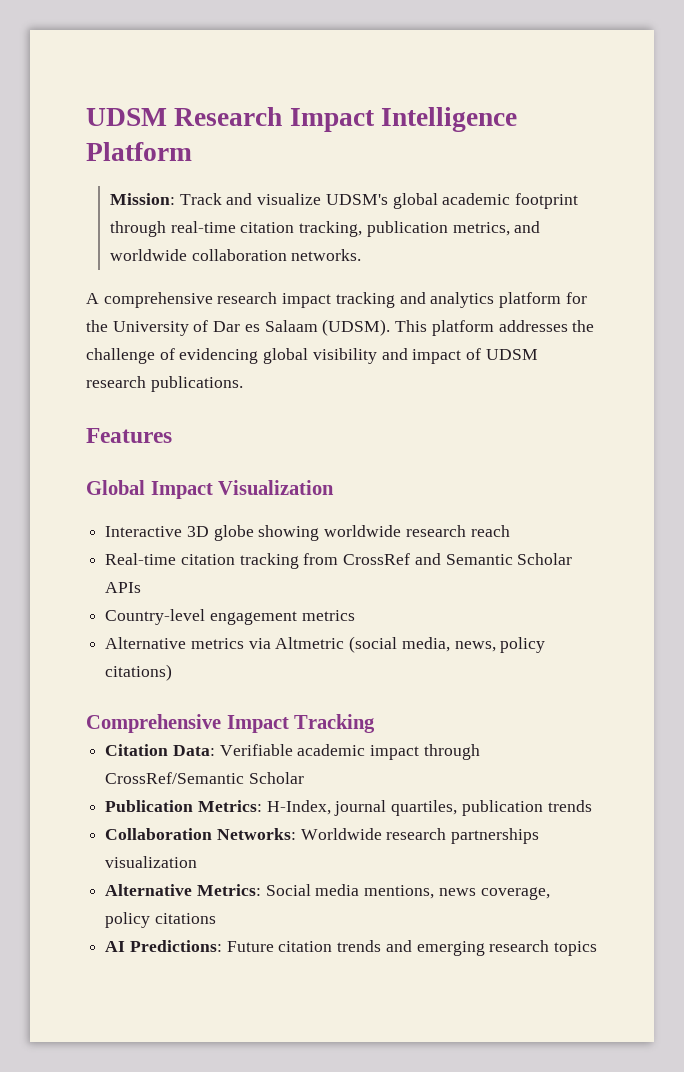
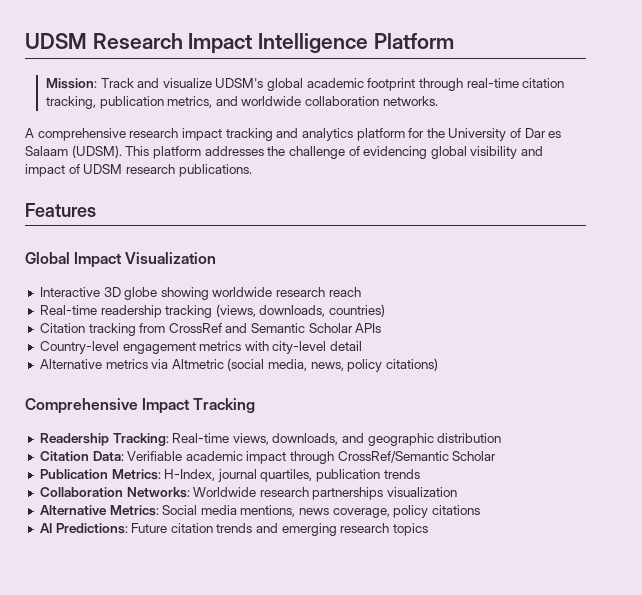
- Real-time citation tracking from CrossRef and Semantic Scholar APIs
+ Real-time readership tracking (views, downloads, countries)
+ Citation tracking from CrossRef and Semantic Scholar APIs
- Country-level engagement metrics
+ Country-level engagement metrics with city-level detail
+ Readership Tracking: Real-time views, downloads, and geographic distribution

